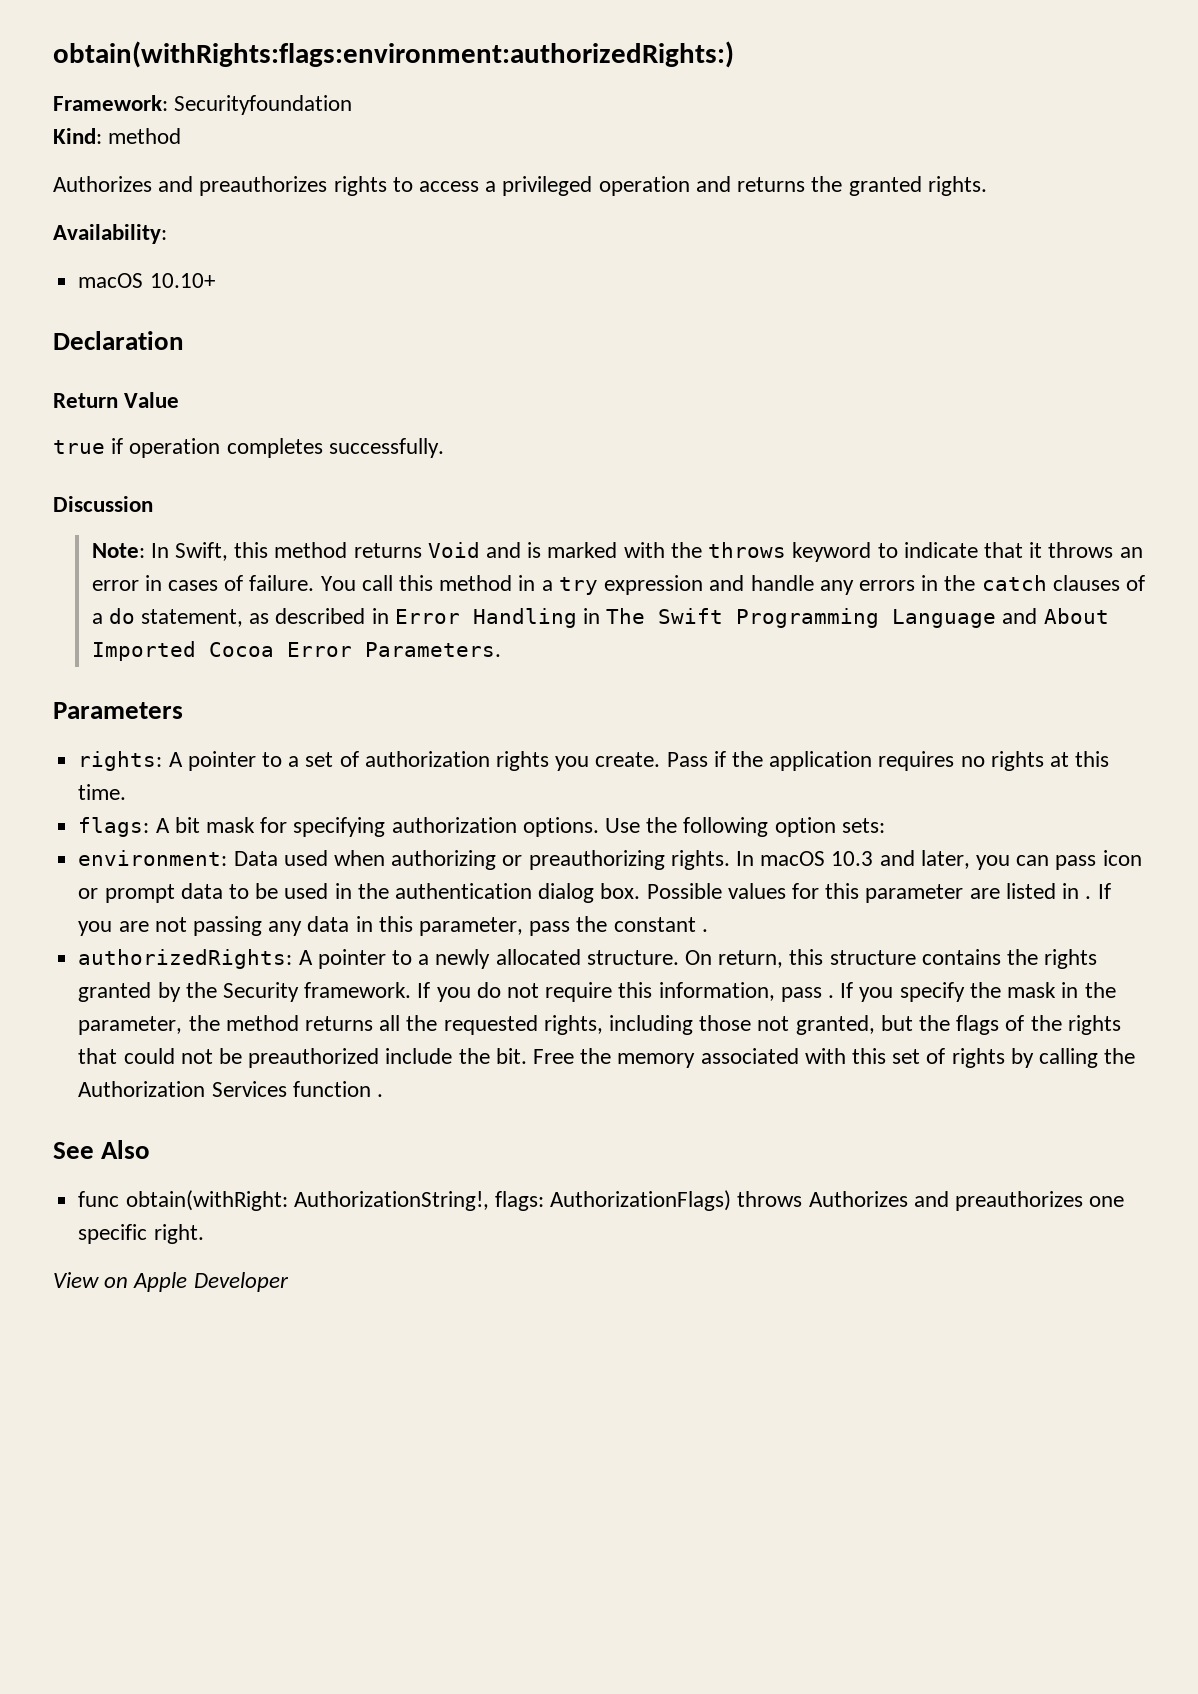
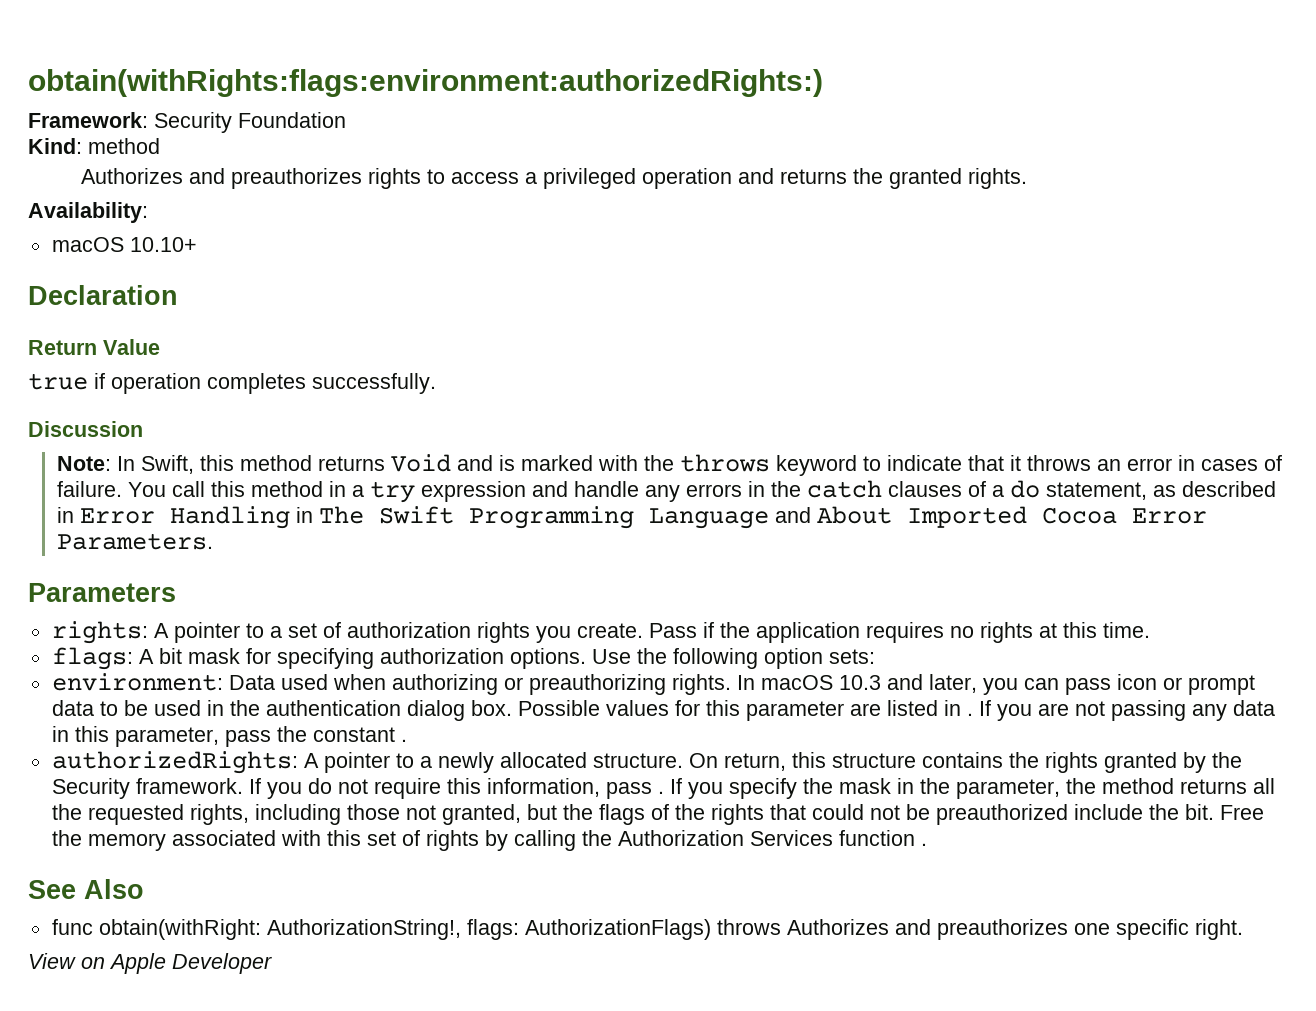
- Framework: Securityfoundation
+ Framework: Security Foundation

